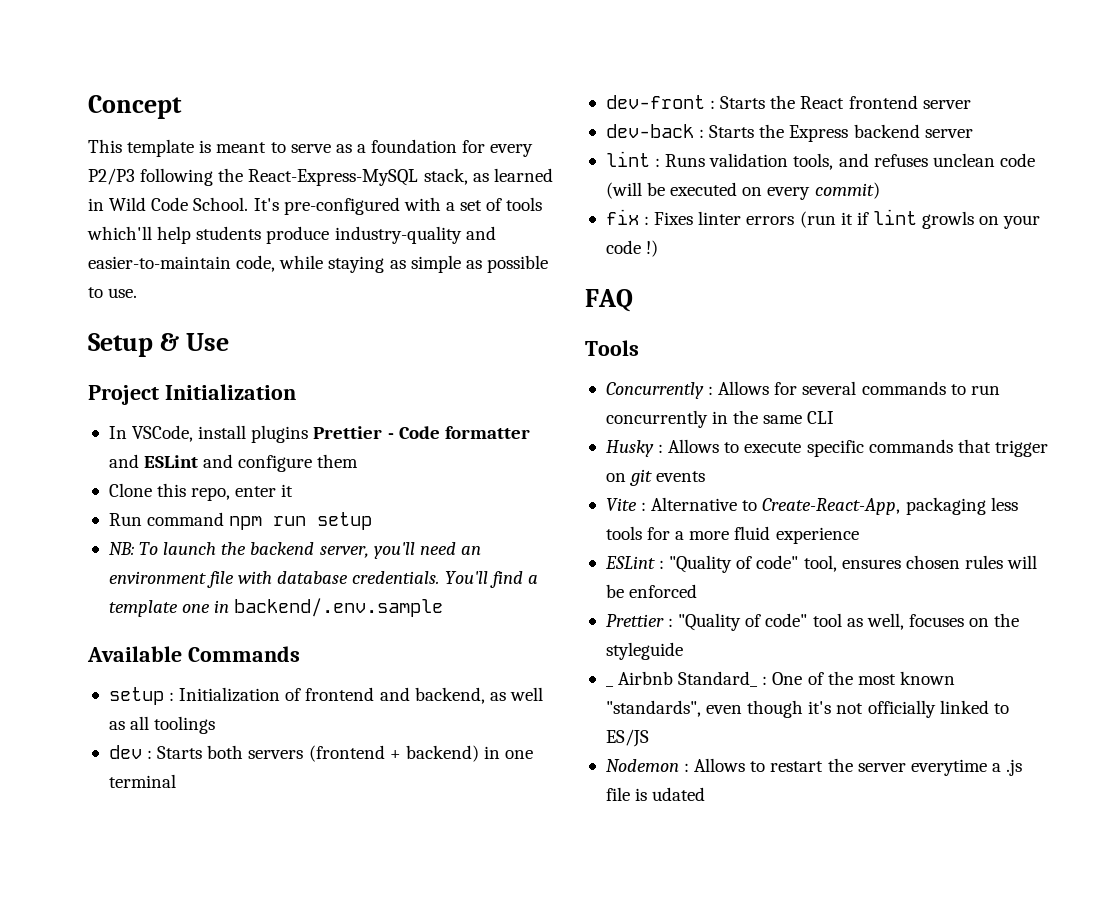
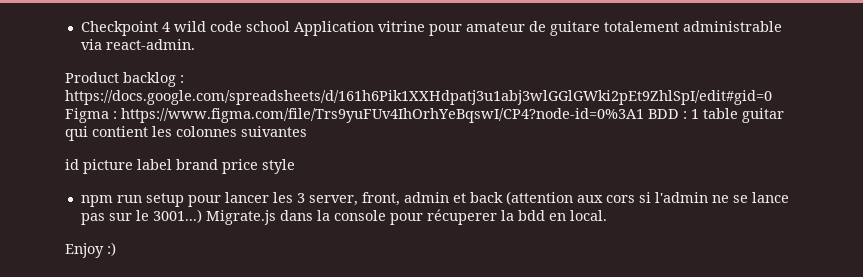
- Concept
- This template is meant to serve as a foundation for every P2/P3 following the React-Express-MySQL stack, as learned in Wild Code School. It's pre-configured with a set of tools which'll help students produce industry-quality and easier-to-maintain code, while staying as simple as possible to use.
- Setup & Use
- Project Initialization
- In VSCode, install plugins Prettier - Code formatter and ESLint and configure them
- Clone this repo, enter it
- Run command npm run setup
- NB: To launch the backend server, you'll need an environment file with database credentials. You'll find a template one in backend/.env.sample
- Available Commands
- setup : Initialization of frontend and backend, as well as all toolings
- dev : Starts both servers (frontend + backend) in one terminal
- dev-front : Starts the React frontend server
- dev-back : Starts the Express backend server
- lint : Runs validation tools, and refuses unclean code (will be executed on every commit)
- fix : Fixes linter errors (run it if lint growls on your code !)
- FAQ
- Tools
- Concurrently : Allows for several commands to run concurrently in the same CLI
- Husky : Allows to execute specific commands that trigger on git events
- Vite : Alternative to Create-React-App, packaging less tools for a more fluid experience
- ESLint : "Quality of code" tool, ensures chosen rules will be enforced
- Prettier : "Quality of code" tool as well, focuses on the styleguide
- _ Airbnb Standard_ : One of the most known "standards", even though it's not officially linked to ES/JS
- Nodemon : Allows to restart the server everytime a .js file is udated
+ Checkpoint 4 wild code school Application vitrine pour amateur de guitare totalement administrable via react-admin.
+ Product backlog : https://docs.google.com/spreadsheets/d/161h6Pik1XXHdpatj3u1abj3wlGGlGWki2pEt9ZhlSpI/edit#gid=0 Figma : https://www.figma.com/file/Trs9yuFUv4IhOrhYeBqswI/CP4?node-id=0%3A1 BDD : 1 table guitar qui contient les colonnes suivantes
+ id picture label brand price style
+ npm run setup pour lancer les 3 server, front, admin et back (attention aux cors si l'admin ne se lance pas sur le 3001...) Migrate.js dans la console pour récuperer la bdd en local.
+ Enjoy :)

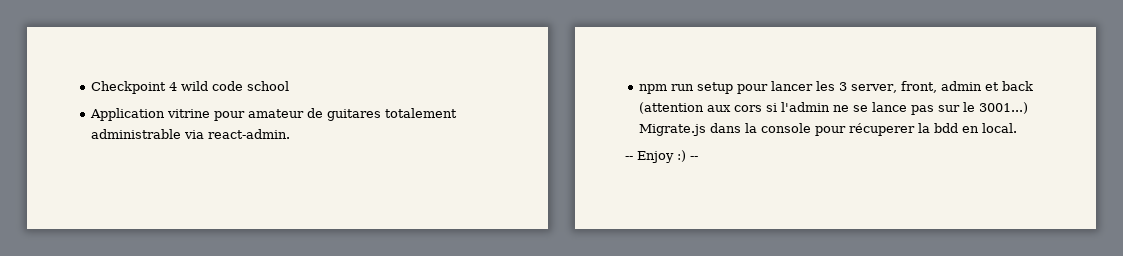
- Checkpoint 4 wild code school Application vitrine pour amateur de guitare totalement administrable via react-admin.
+ Checkpoint 4 wild code school
+ Application vitrine pour amateur de guitares totalement administrable via react-admin.
- Product backlog : https://docs.google.com/spreadsheets/d/161h6Pik1XXHdpatj3u1abj3wlGGlGWki2pEt9ZhlSpI/edit#gid=0 Figma : https://www.figma.com/file/Trs9yuFUv4IhOrhYeBqswI/CP4?node-id=0%3A1 BDD : 1 table guitar qui contient les colonnes suivantes
- id picture label brand price style
- Enjoy :)
+ -- Enjoy :) --

